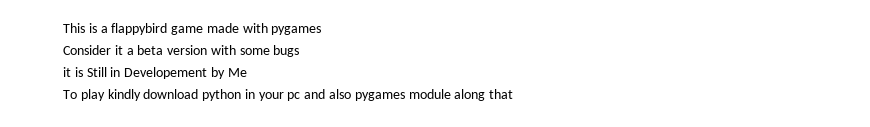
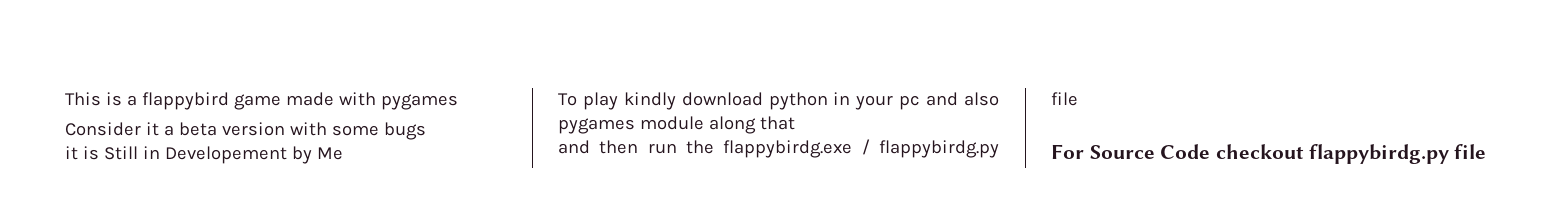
+ and then run the flappybirdg.exe / flappybirdg.py file
+ For Source Code checkout flappybirdg.py file

